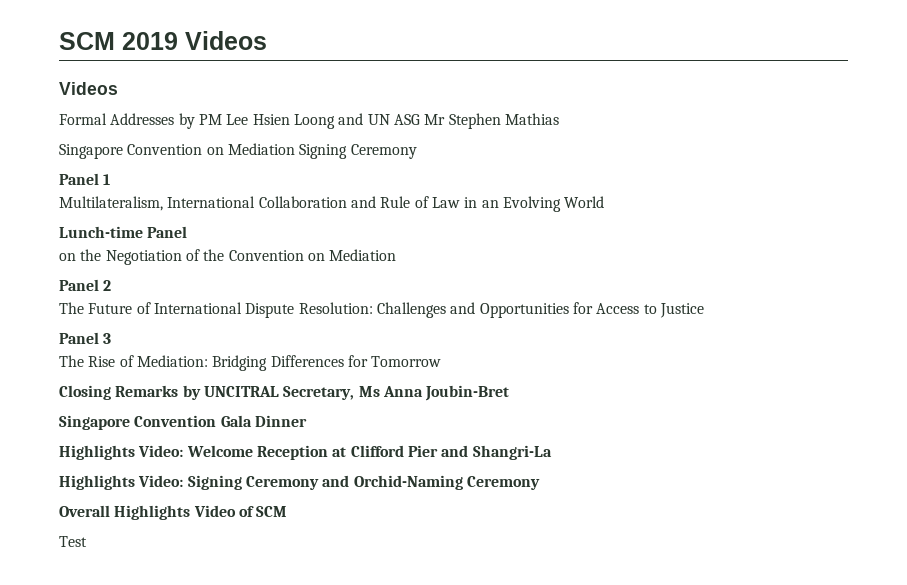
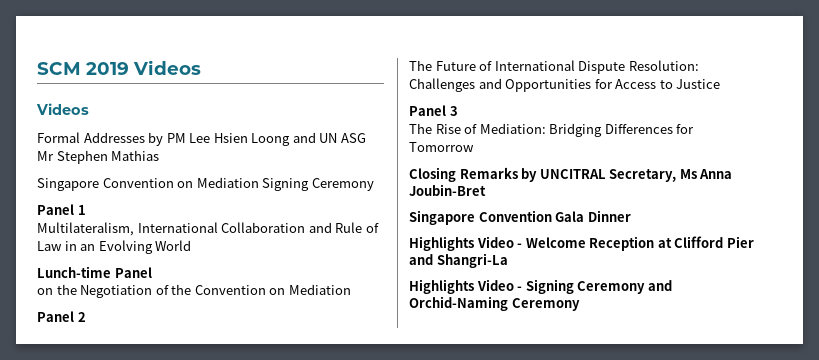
- Highlights Video: Welcome Reception at Clifford Pier and Shangri-La
+ Highlights Video - Welcome Reception at Clifford Pier and Shangri-La
- Highlights Video: Signing Ceremony and Orchid-Naming Ceremony
+ Highlights Video - Signing Ceremony and Orchid-Naming Ceremony
- Overall Highlights Video of SCM
- Test

